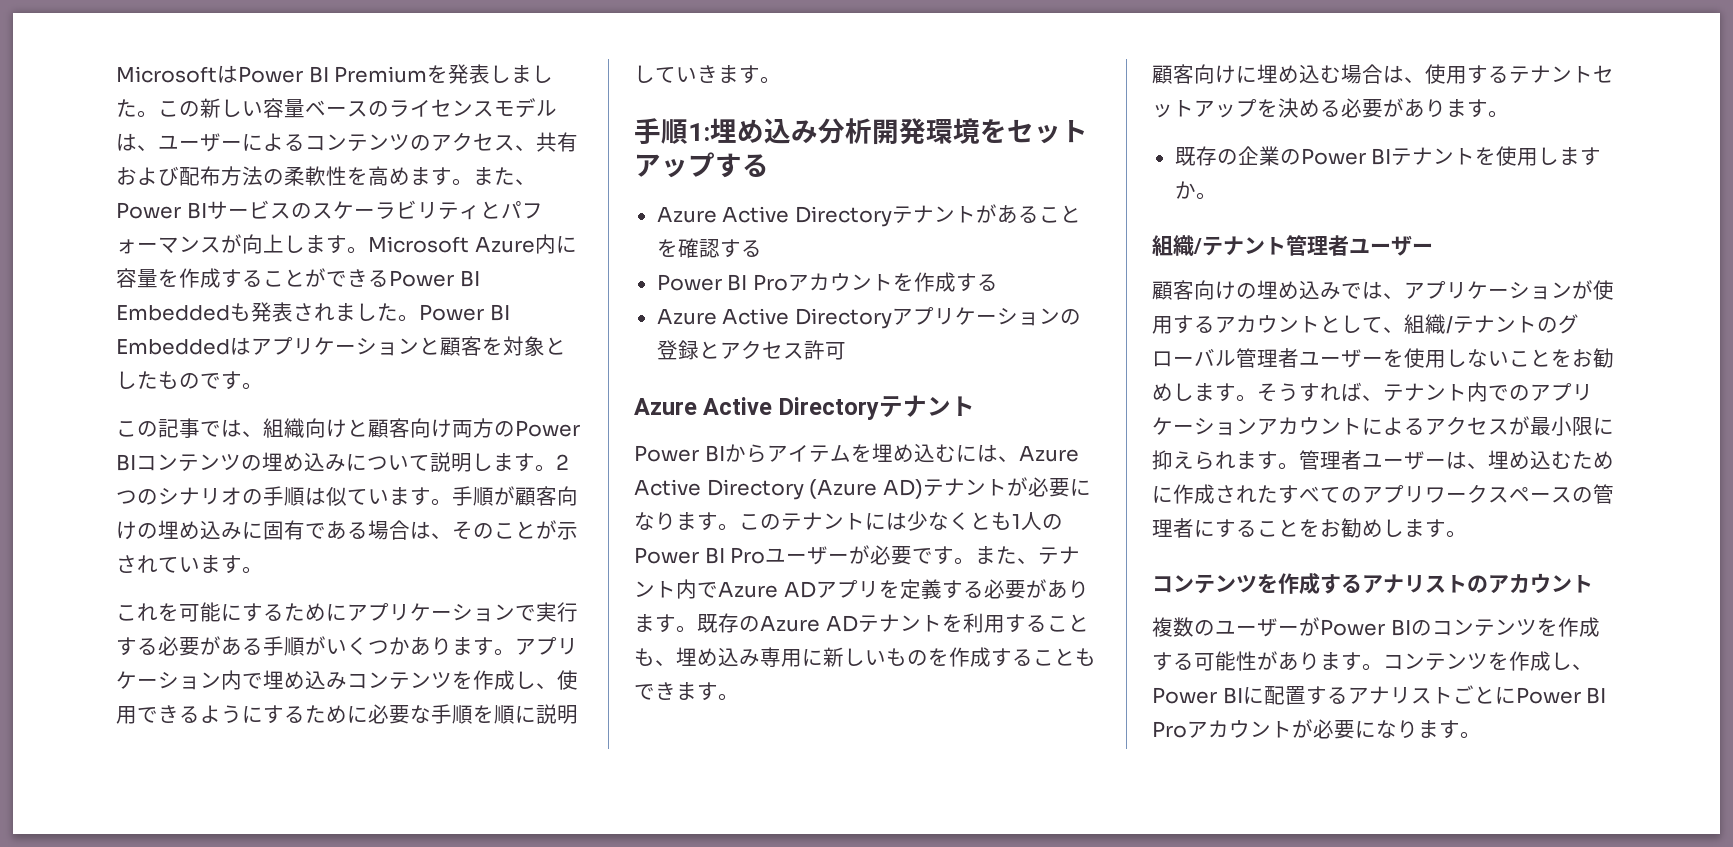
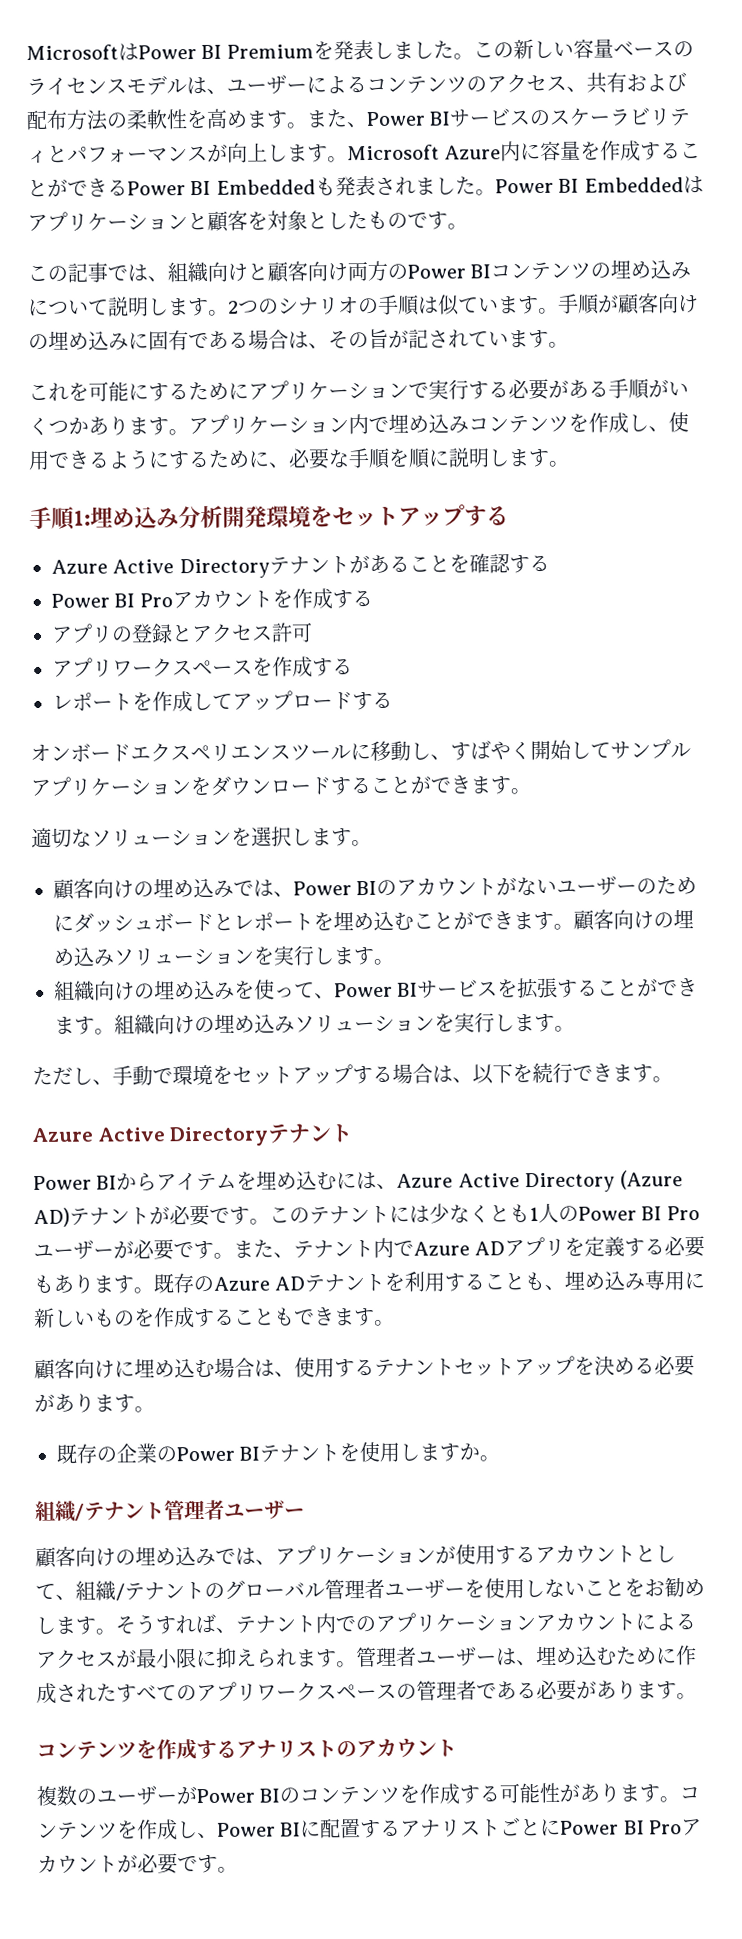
- 手順が顧客向けの埋め込みに固有である場合は、そのことが示されています。
+ 手順が顧客向けの埋め込みに固有である場合は、その旨が記されています。
- アプリケーション内で埋め込みコンテンツを作成し、使用できるようにするために必要な手順を順に説明していきます。
+ アプリケーション内で埋め込みコンテンツを作成し、使用できるようにするために、必要な手順を順に説明します。
- Azure Active Directoryアプリケーションの登録とアクセス許可
+ アプリの登録とアクセス許可
+ アプリワークスペースを作成する
+ レポートを作成してアップロードする
+ オンボードエクスペリエンスツールに移動し、すばやく開始してサンプルアプリケーションをダウンロードすることができます。
+ 適切なソリューションを選択します。
+ 顧客向けの埋め込みでは、Power BIのアカウントがないユーザーのためにダッシュボードとレポートを埋め込むことができます。顧客向けの埋め込みソリューションを実行します。
+ 組織向けの埋め込みを使って、Power BIサービスを拡張することができます。組織向けの埋め込みソリューションを実行します。
+ ただし、手動で環境をセットアップする場合は、以下を続行できます。
- Power BIからアイテムを埋め込むには、Azure Active Directory (Azure AD)テナントが必要になります。
+ Power BIからアイテムを埋め込むには、Azure Active Directory (Azure AD)テナントが必要です。
- また、テナント内でAzure ADアプリを定義する必要があります。
+ また、テナント内でAzure ADアプリを定義する必要もあります。
- 管理者ユーザーは、埋め込むために作成されたすべてのアプリワークスペースの管理者にすることをお勧めします。
+ 管理者ユーザーは、埋め込むために作成されたすべてのアプリワークスペースの管理者である必要があります。
- コンテンツを作成し、Power BIに配置するアナリストごとにPower BI Proアカウントが必要になります。
+ コンテンツを作成し、Power BIに配置するアナリストごとにPower BI Proアカウントが必要です。

